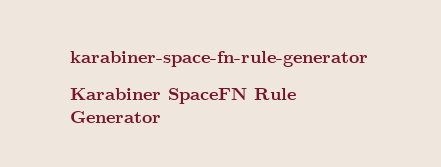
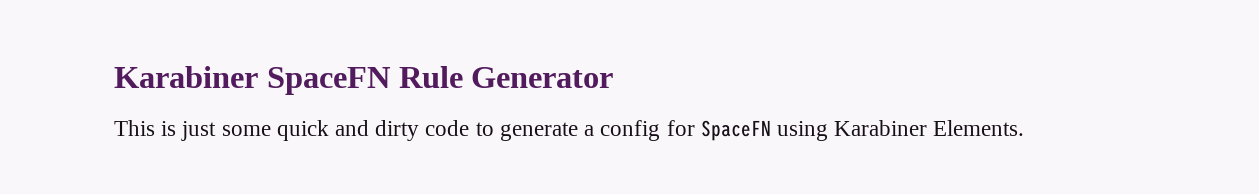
- karabiner-space-fn-rule-generator
+ This is just some quick and dirty code to generate a config for SpaceFN using Karabiner Elements.

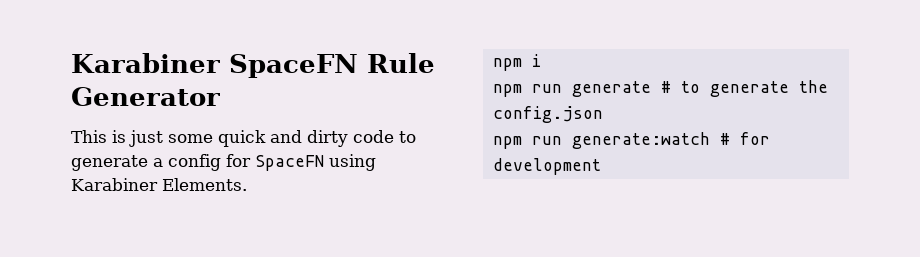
+ npm i
+ npm run generate # to generate the config.json
+ npm run generate:watch # for development

